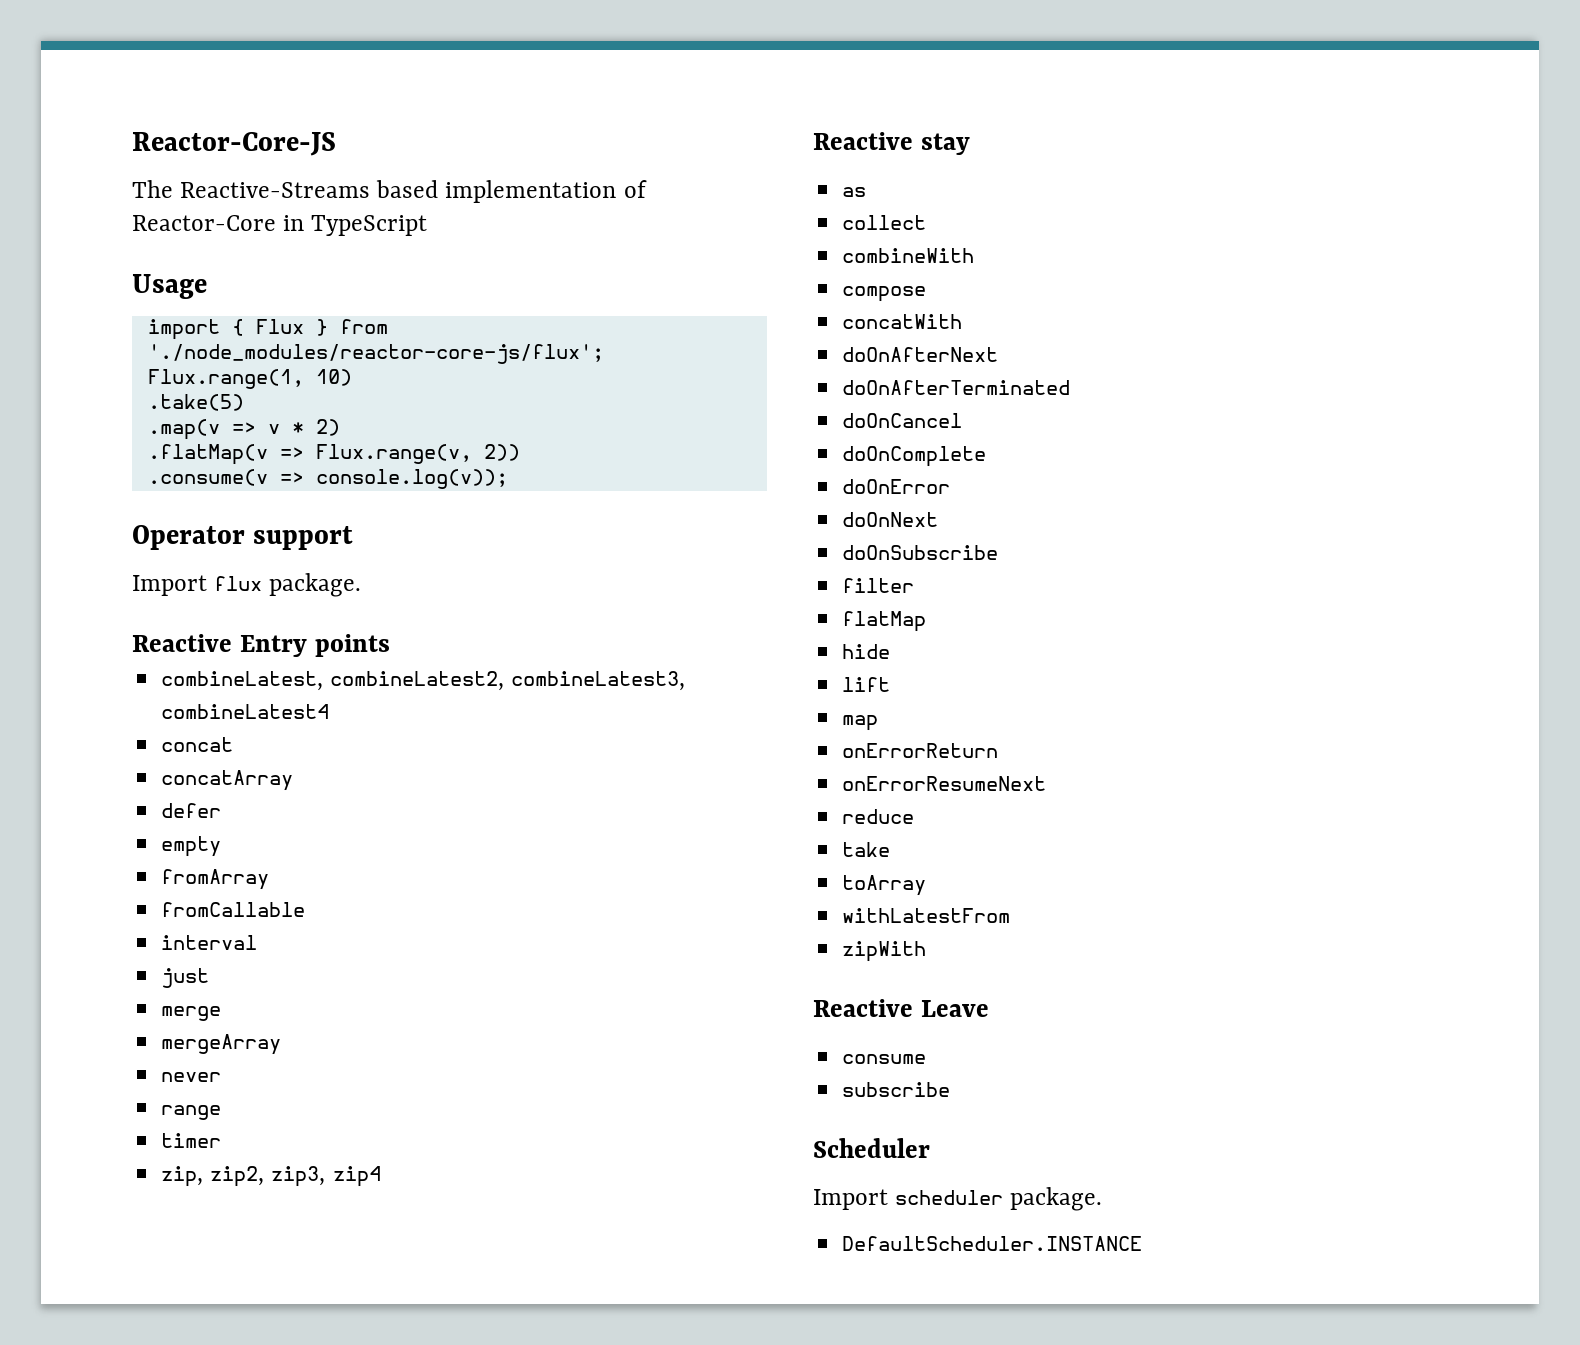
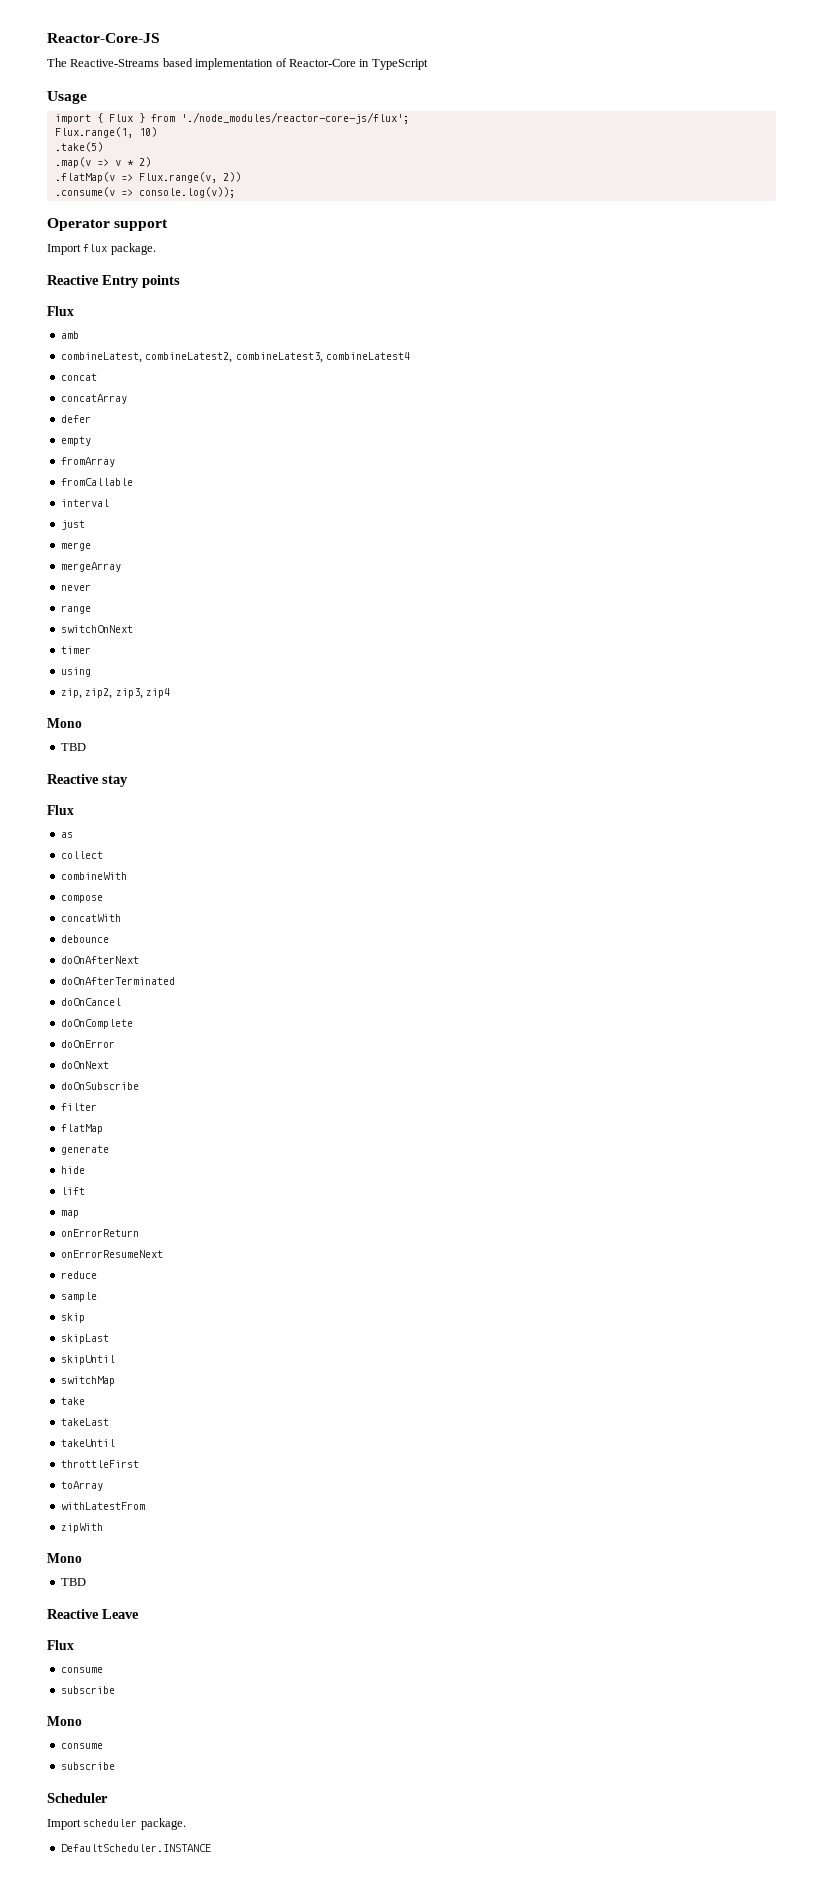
  Reactive Entry points
+ Flux
+ amb
+ switchOnNext
+ using
  zip, zip2, zip3, zip4
+ Mono
+ TBD
  Reactive stay
+ Flux
+ debounce
+ generate
+ sample
+ skip
+ skipLast
+ skipUntil
+ switchMap
  take
+ takeLast
+ takeUntil
+ throttleFirst
  zipWith
+ Mono
+ TBD
  Reactive Leave
+ Flux
+ consume
+ subscribe
+ Mono

